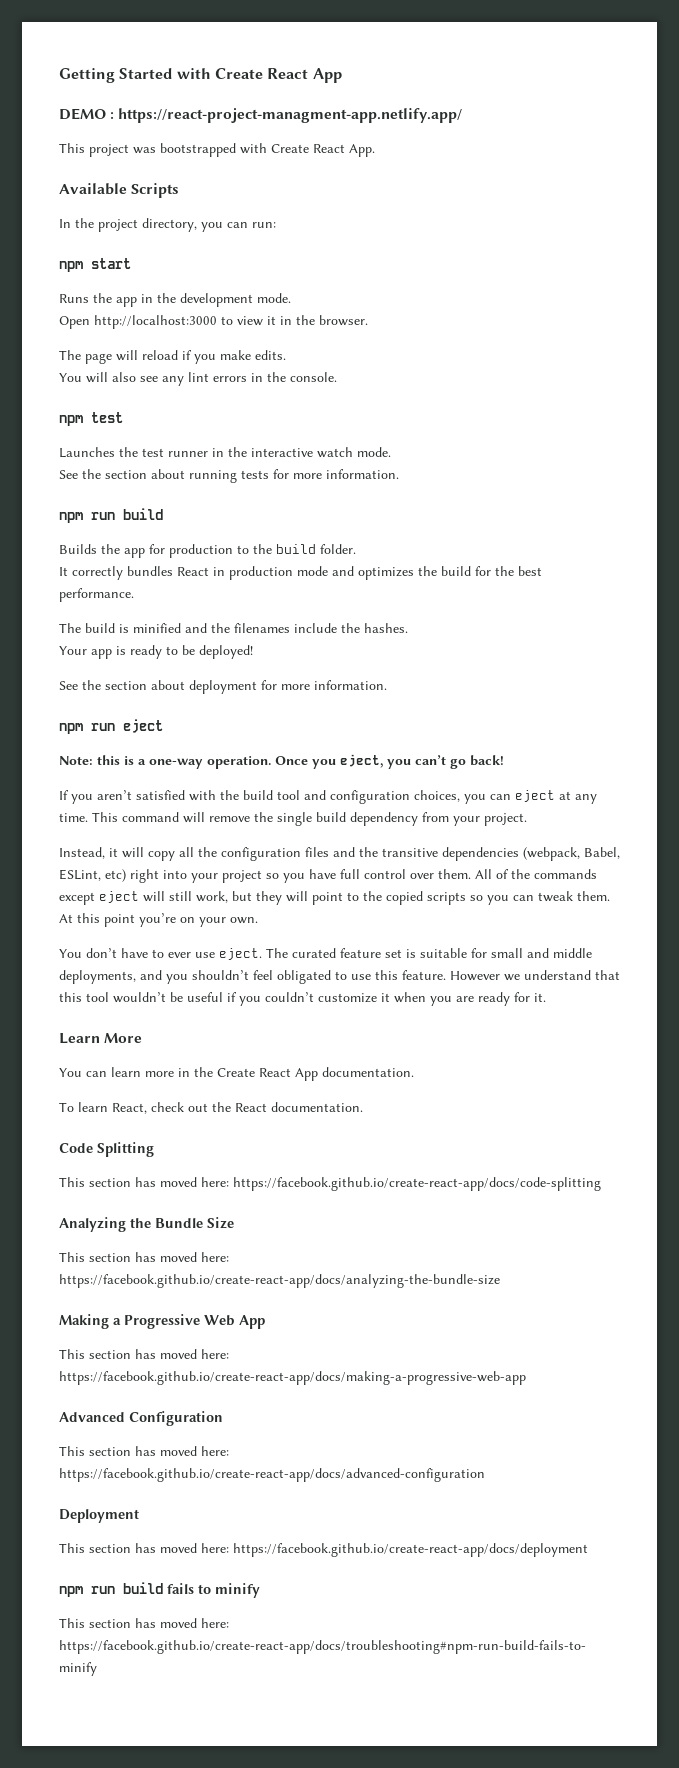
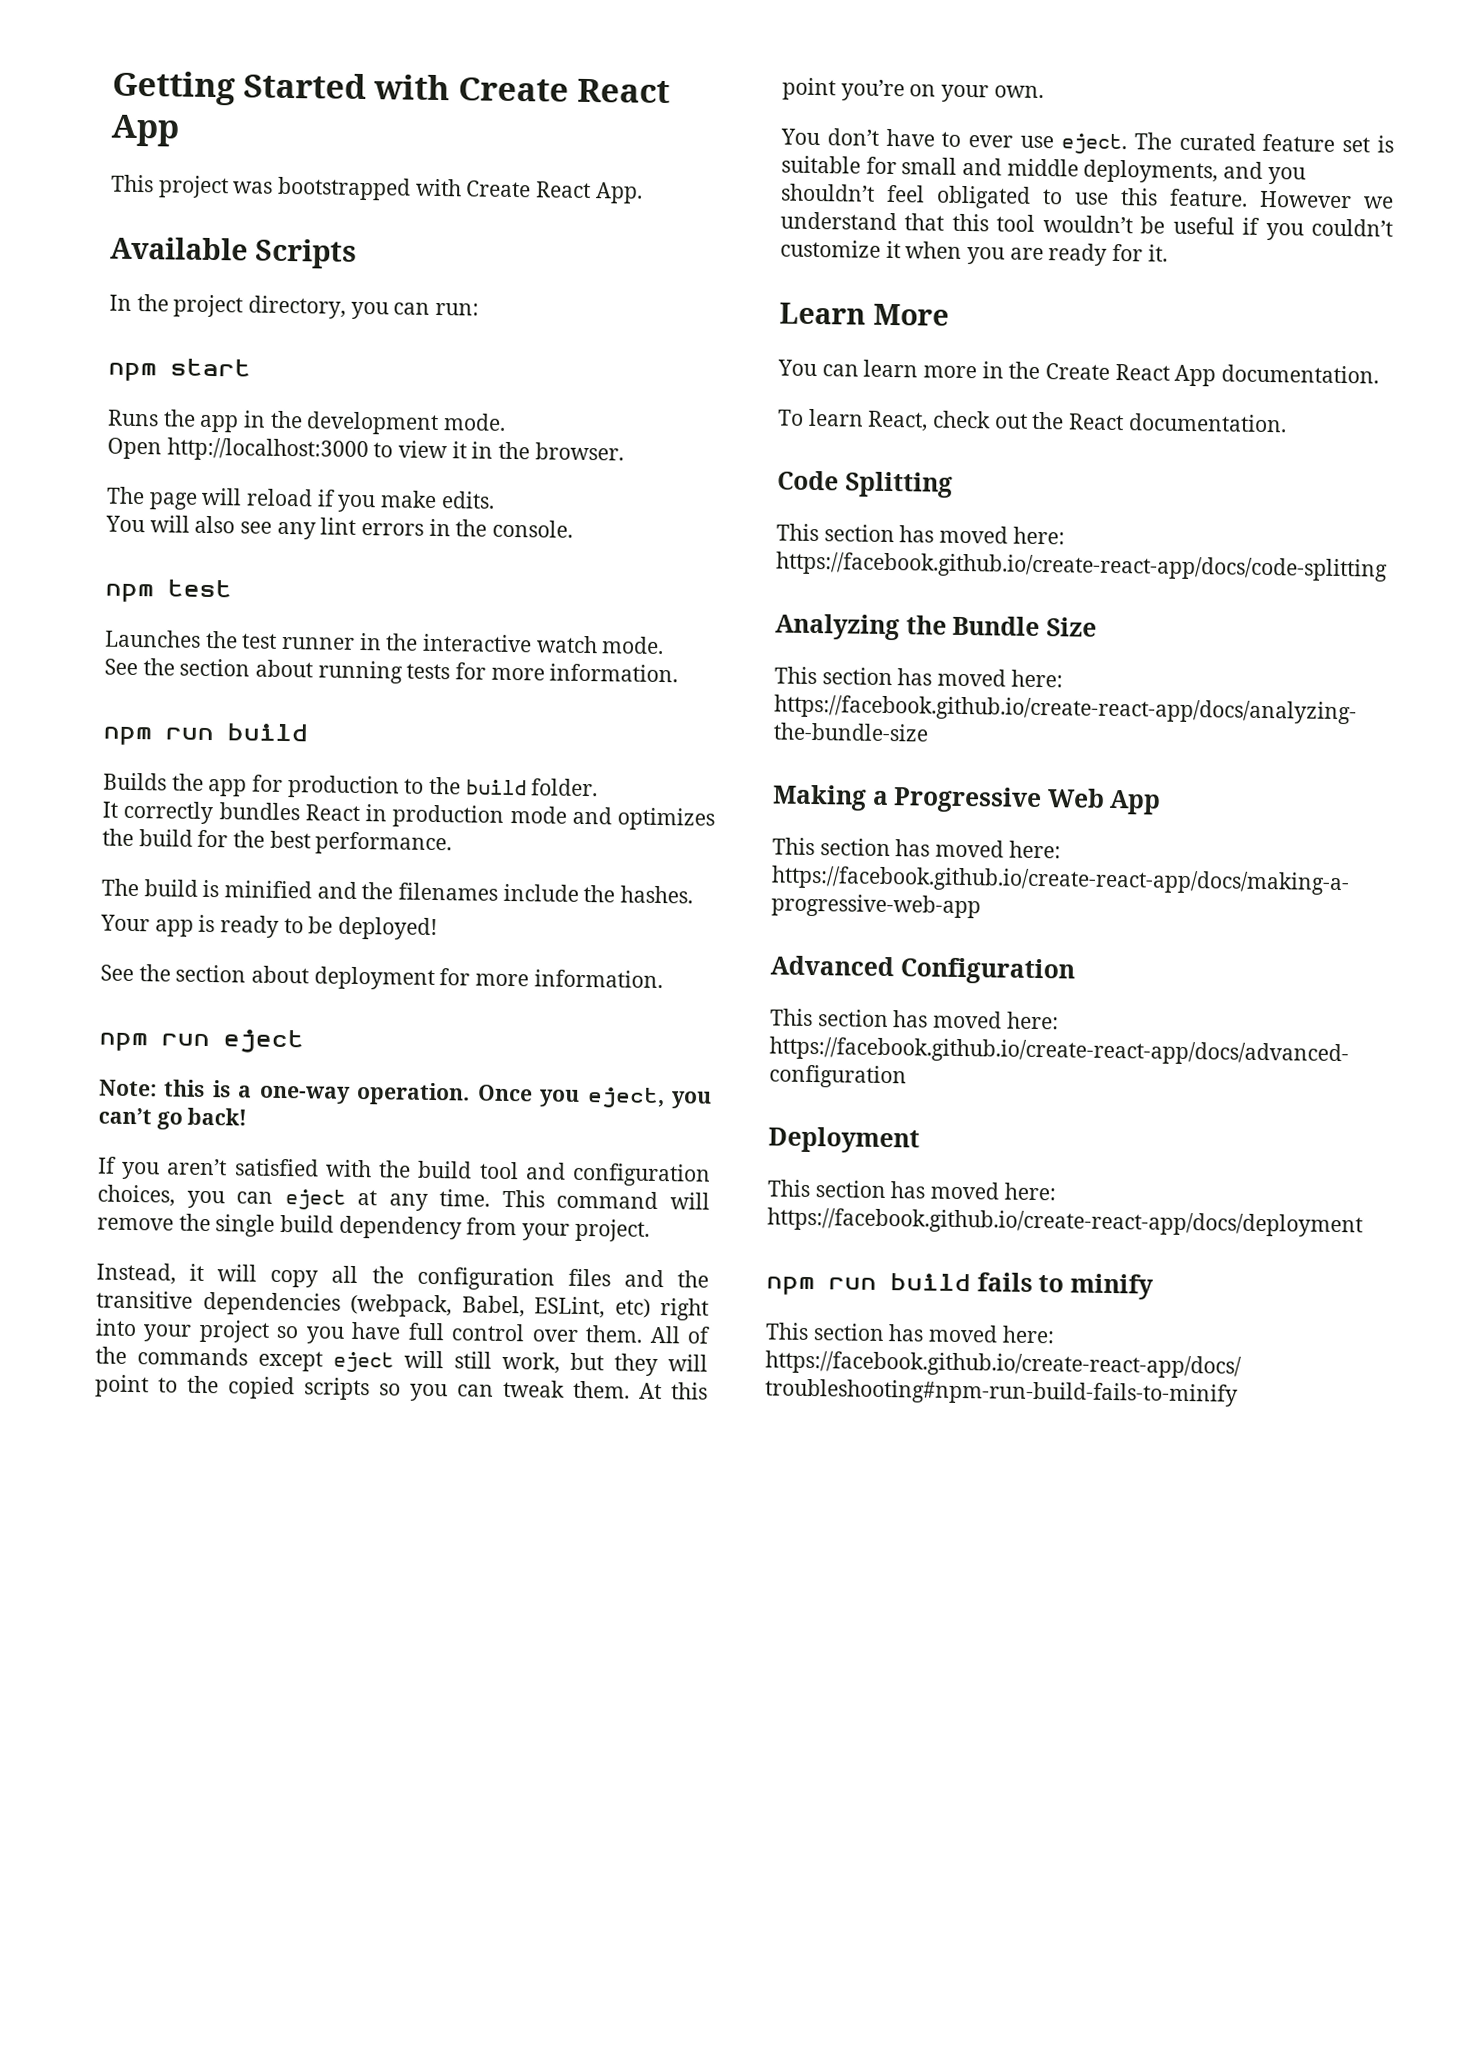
- DEMO : https://react-project-managment-app.netlify.app/

